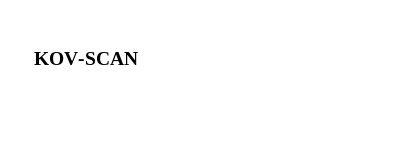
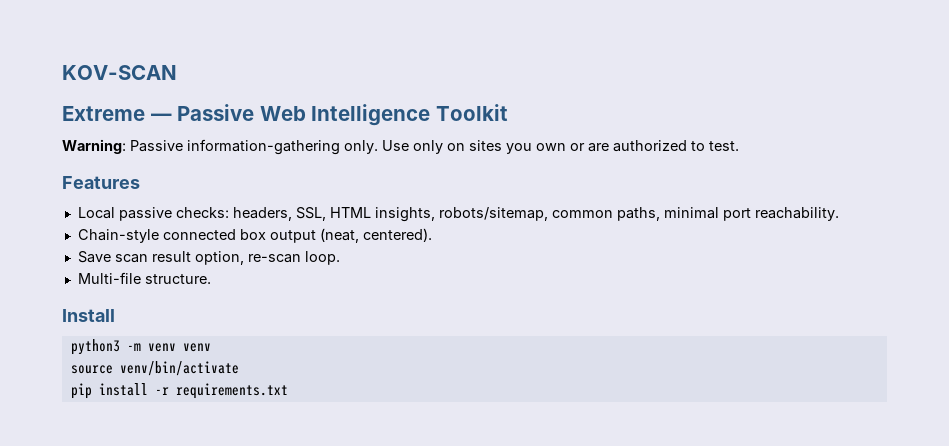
+ Extreme — Passive Web Intelligence Toolkit
+ Warning: Passive information-gathering only. Use only on sites you own or are authorized to test.
+ Features
+ Local passive checks: headers, SSL, HTML insights, robots/sitemap, common paths, minimal port reachability.
+ Chain-style connected box output (neat, centered).
+ Save scan result option, re-scan loop.
+ Multi-file structure.
+ Install
+ python3 -m venv venv
+ source venv/bin/activate
+ pip install -r requirements.txt

